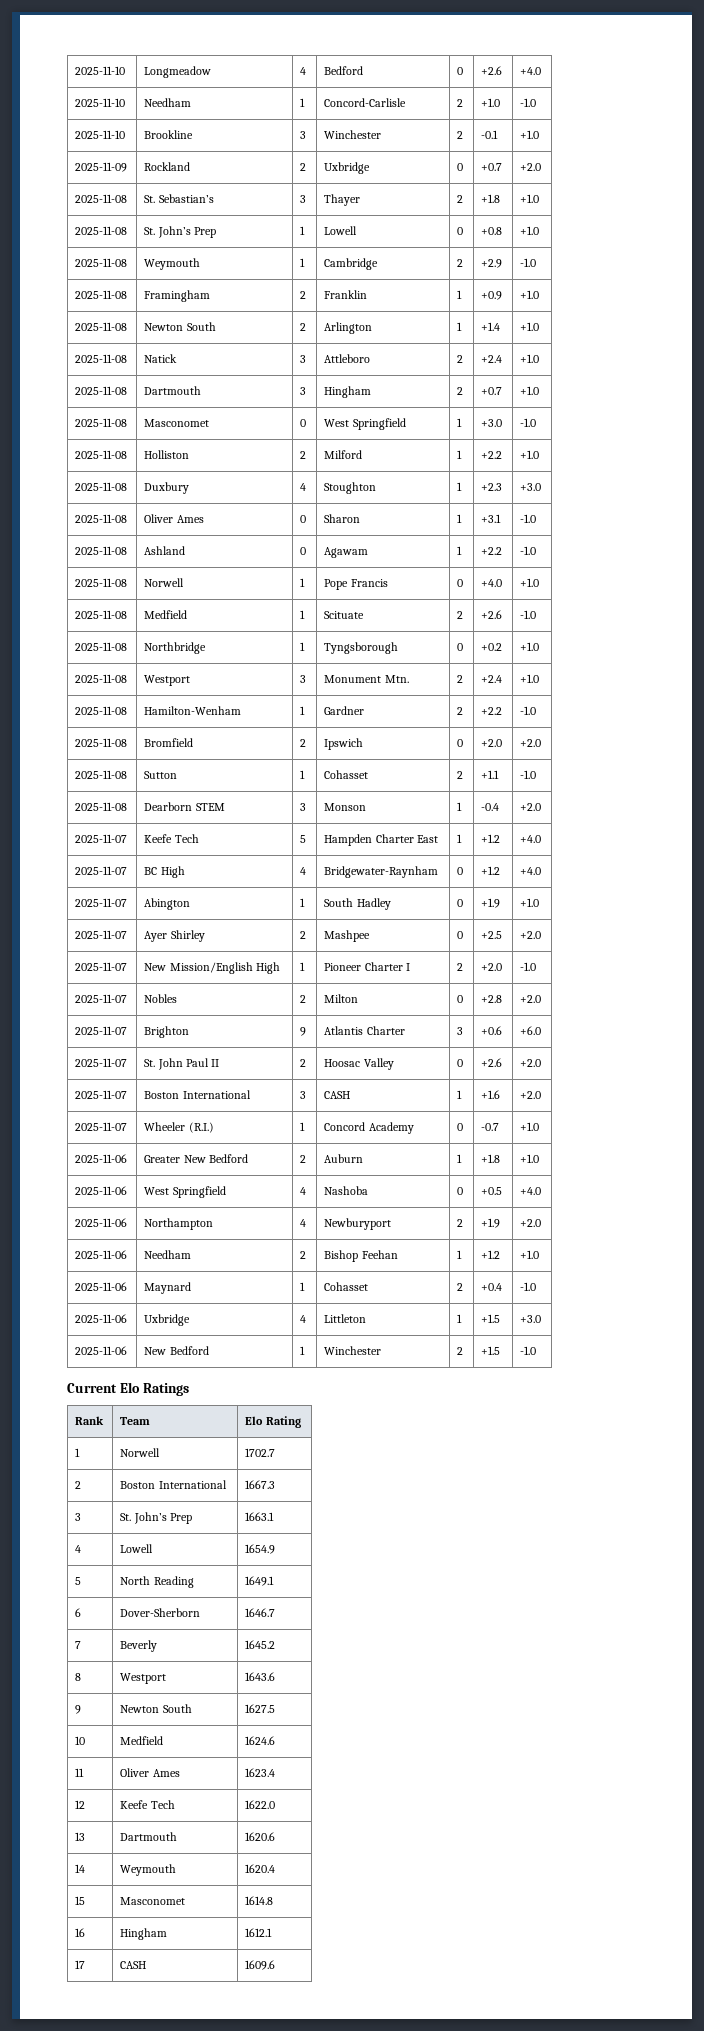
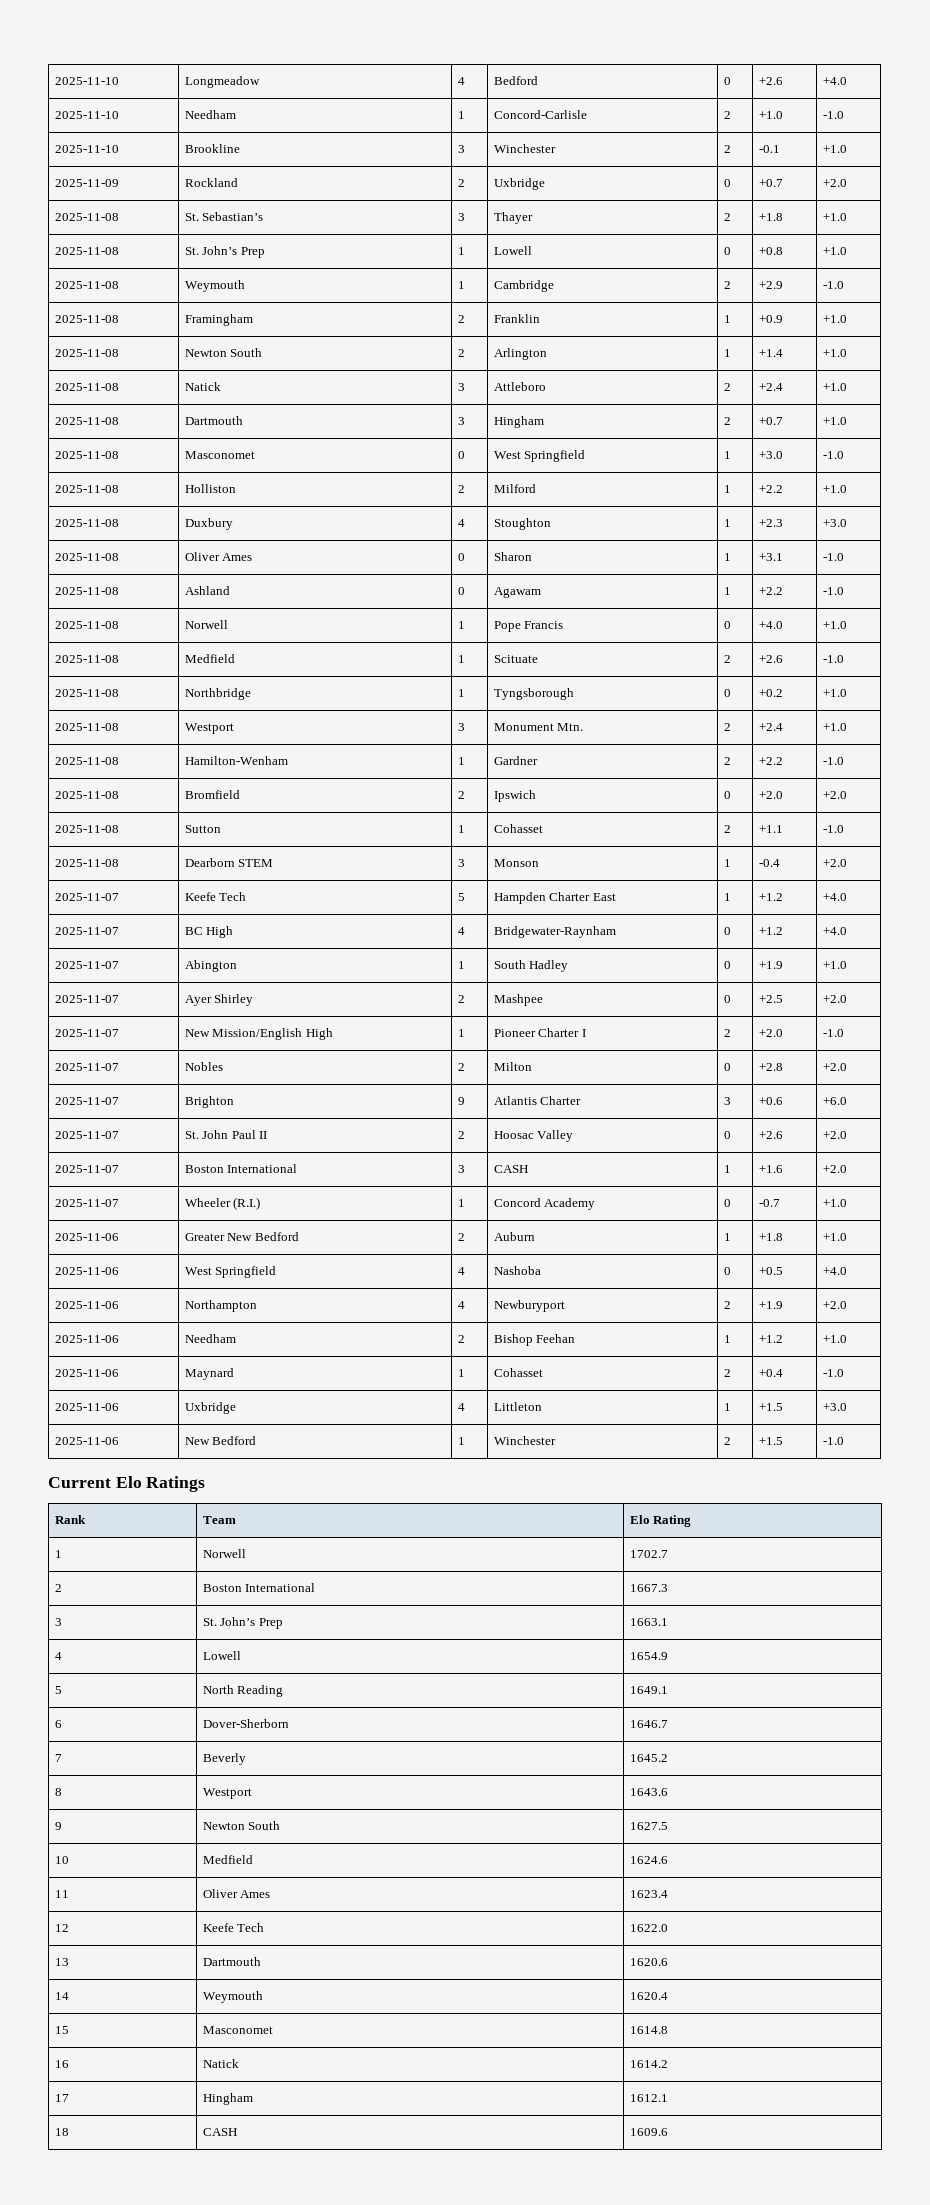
- 16 | Hingham | 1612.1
+ 16 | Natick | 1614.2
+ 17 | Hingham | 1612.1
- 17 | CASH | 1609.6
+ 18 | CASH | 1609.6

